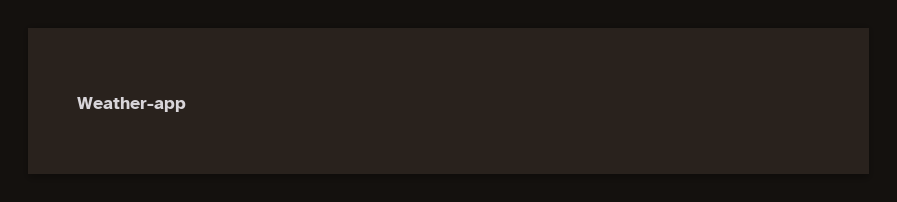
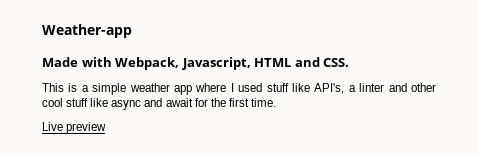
+ Made with Webpack, Javascript, HTML and CSS.
+ This is a simple weather app where I used stuff like API's, a linter and other cool stuff like async and await for the first time.
+ Live preview

